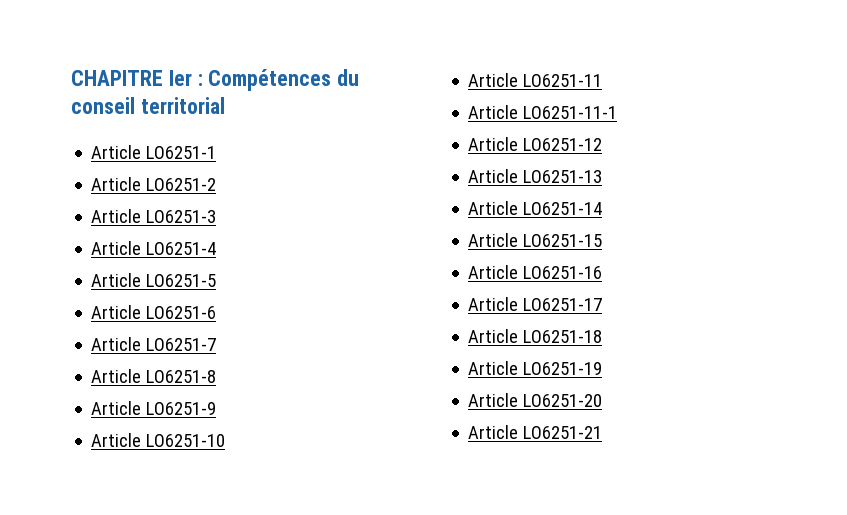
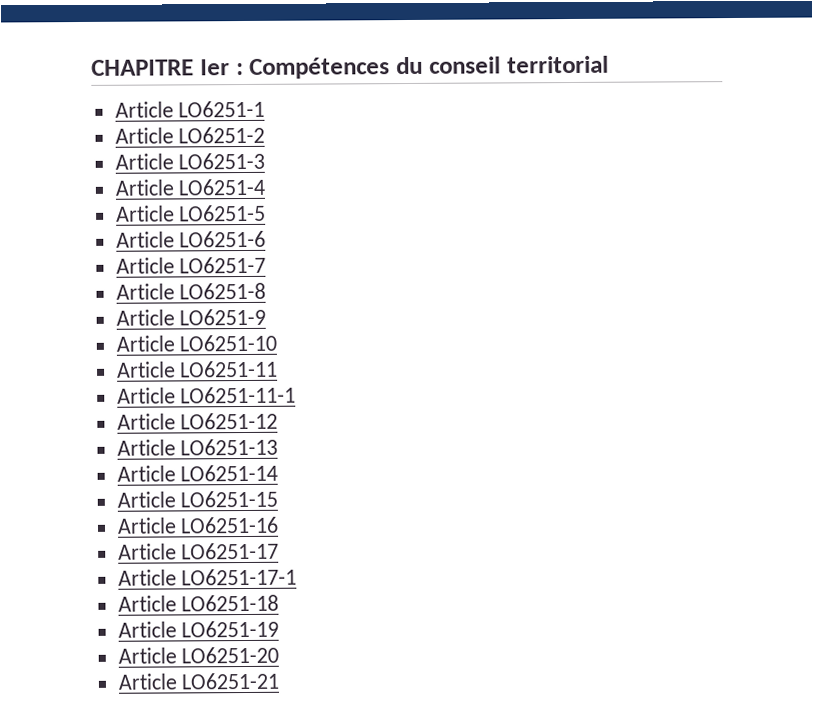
+ Article LO6251-17-1

